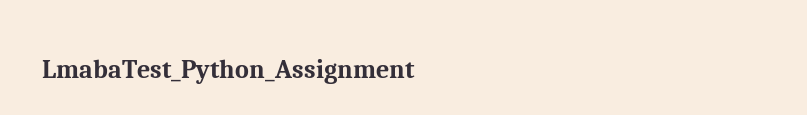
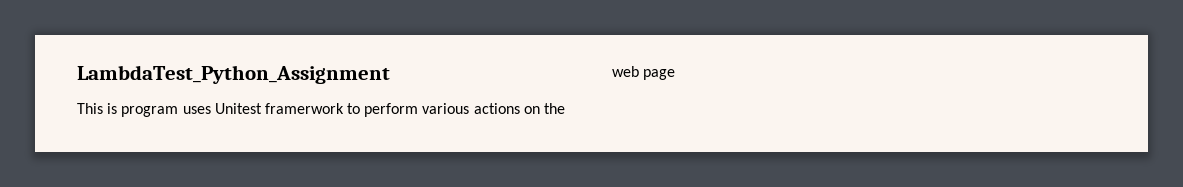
- LmabaTest_Python_Assignment
+ LambdaTest_Python_Assignment
+ This is program uses Unitest framerwork to perform various actions on the web page

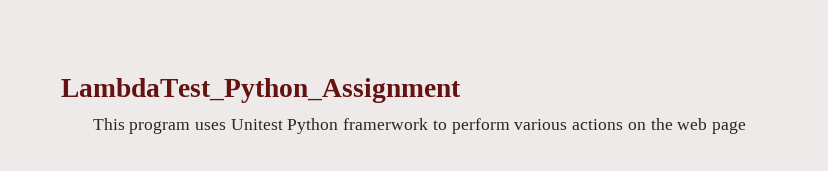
- This is program uses Unitest framerwork to perform various actions on the web page
+ This program uses Unitest Python framerwork to perform various actions on the web page

